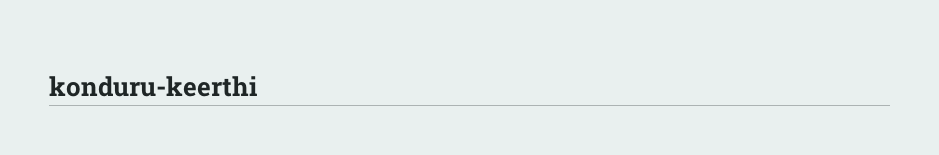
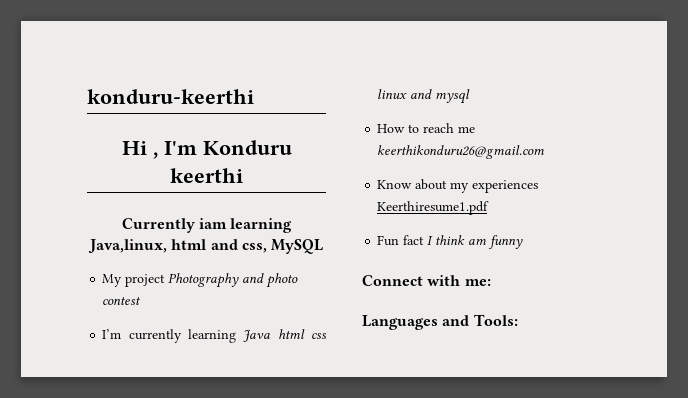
+ Hi , I'm Konduru keerthi
+ Currently iam learning Java,linux, html and css, MySQL
+ My project Photography and photo contest
+ I’m currently learning Java html css linux and mysql
+ How to reach me keerthikonduru26@gmail.com
+ Know about my experiences Keerthiresume1.pdf
+ Fun fact I think am funny
+ Connect with me:
+ Languages and Tools:

